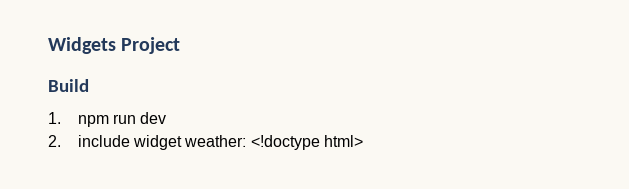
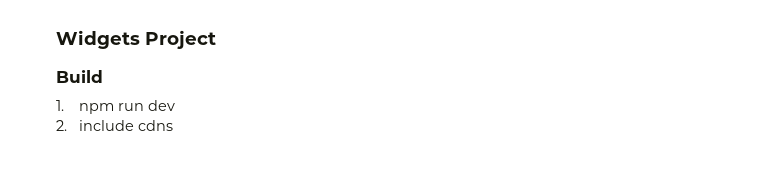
- 2. include widget weather: <!doctype html>
+ 2. include cdns

